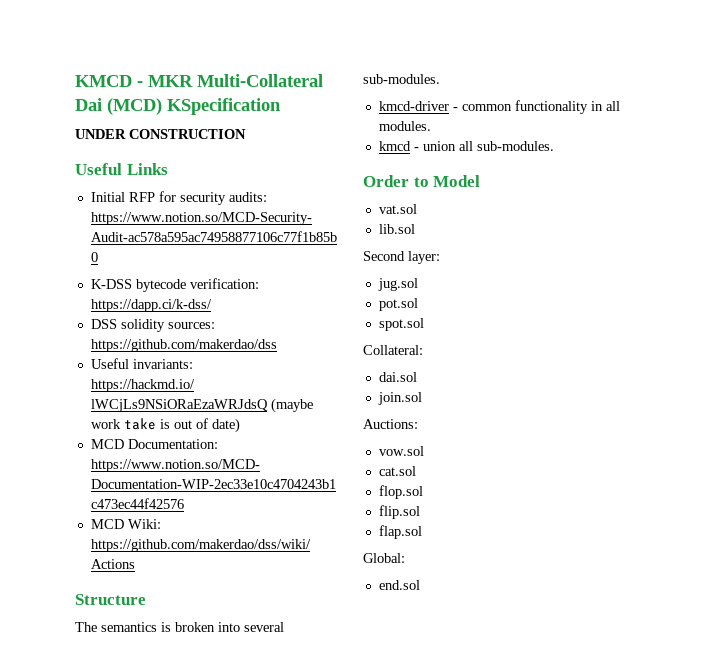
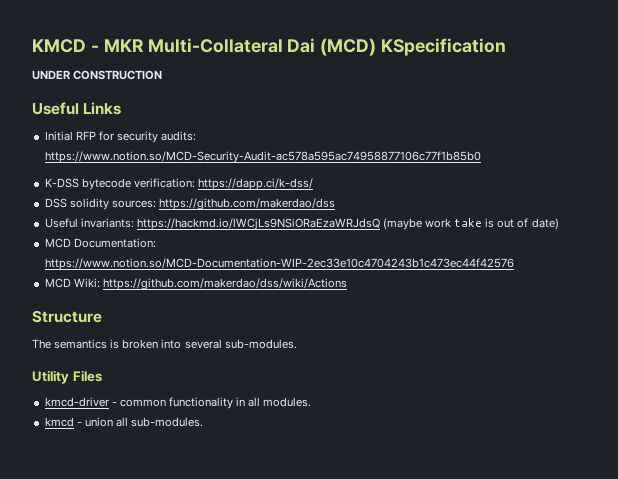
+ Utility Files
- Order to Model
- vat.sol
- lib.sol
- Second layer:
- jug.sol
- pot.sol
- spot.sol
- Collateral:
- dai.sol
- join.sol
- Auctions:
- vow.sol
- cat.sol
- flop.sol
- flip.sol
- flap.sol
- Global:
- end.sol

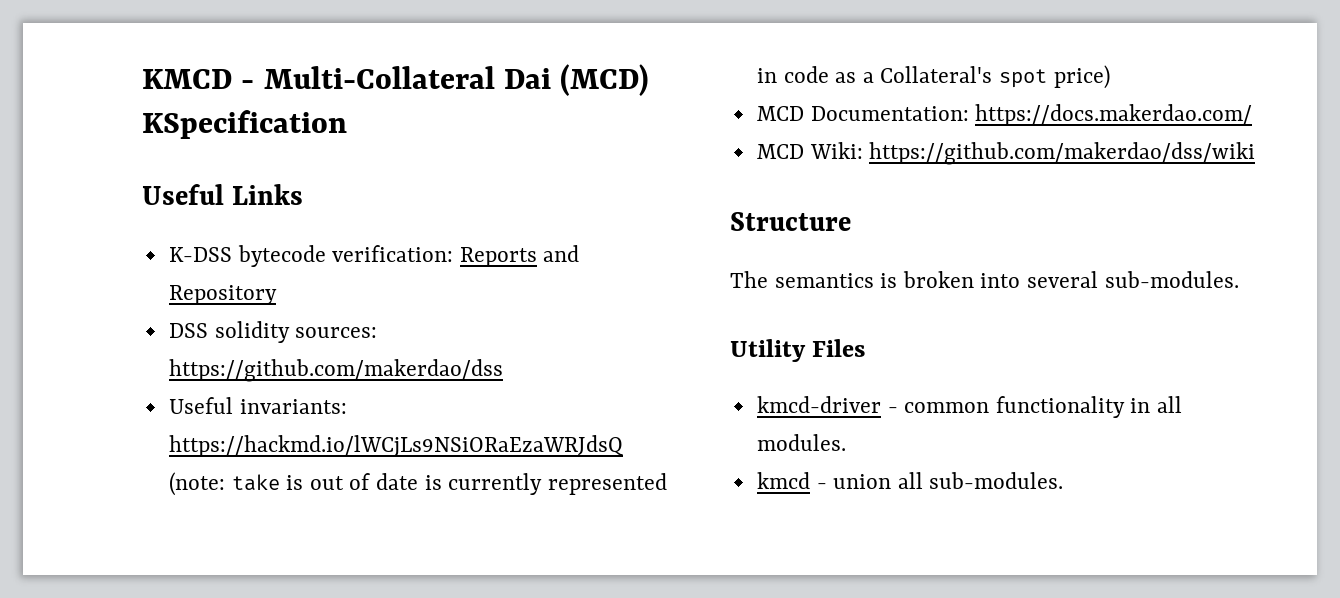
- KMCD - MKR Multi-Collateral Dai (MCD) KSpecification
+ KMCD - Multi-Collateral Dai (MCD) KSpecification
- UNDER CONSTRUCTION
- Initial RFP for security audits: https://www.notion.so/MCD-Security-Audit-ac578a595ac74958877106c77f1b85b0
- K-DSS bytecode verification: https://dapp.ci/k-dss/
+ K-DSS bytecode verification: Reports and Repository
- Useful invariants: https://hackmd.io/lWCjLs9NSiORaEzaWRJdsQ (maybe work take is out of date)
+ Useful invariants: https://hackmd.io/lWCjLs9NSiORaEzaWRJdsQ (note: take is out of date is currently represented in code as a Collateral's spot price)
- MCD Documentation: https://www.notion.so/MCD-Documentation-WIP-2ec33e10c4704243b1c473ec44f42576
+ MCD Documentation: https://docs.makerdao.com/
- MCD Wiki: https://github.com/makerdao/dss/wiki/Actions
+ MCD Wiki: https://github.com/makerdao/dss/wiki

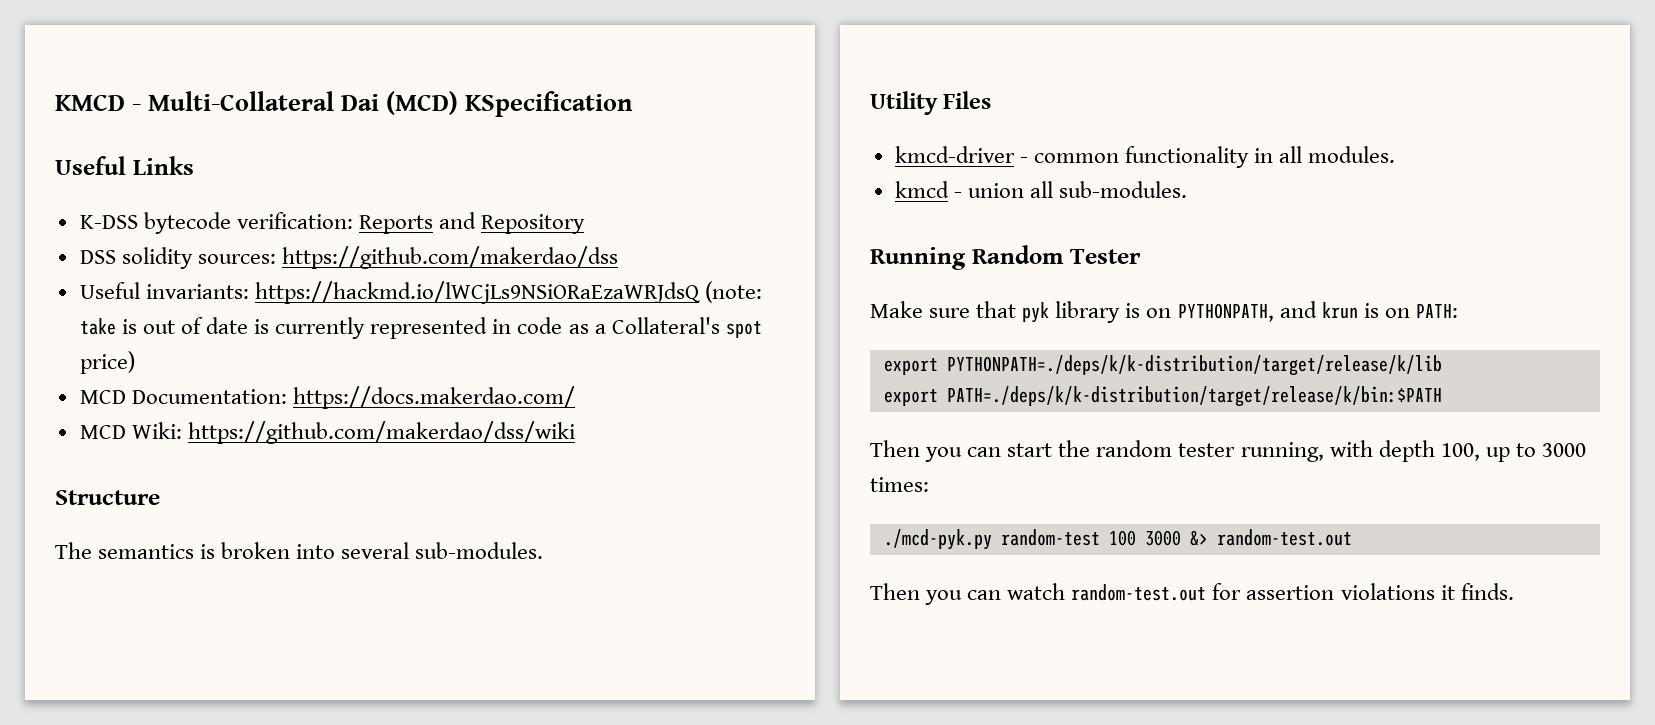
+ Running Random Tester
+ Make sure that pyk library is on PYTHONPATH, and krun is on PATH:
+ export PYTHONPATH=./deps/k/k-distribution/target/release/k/lib
+ export PATH=./deps/k/k-distribution/target/release/k/bin:$PATH
+ Then you can start the random tester running, with depth 100, up to 3000 times:
+ ./mcd-pyk.py random-test 100 3000 &> random-test.out
+ Then you can watch random-test.out for assertion violations it finds.

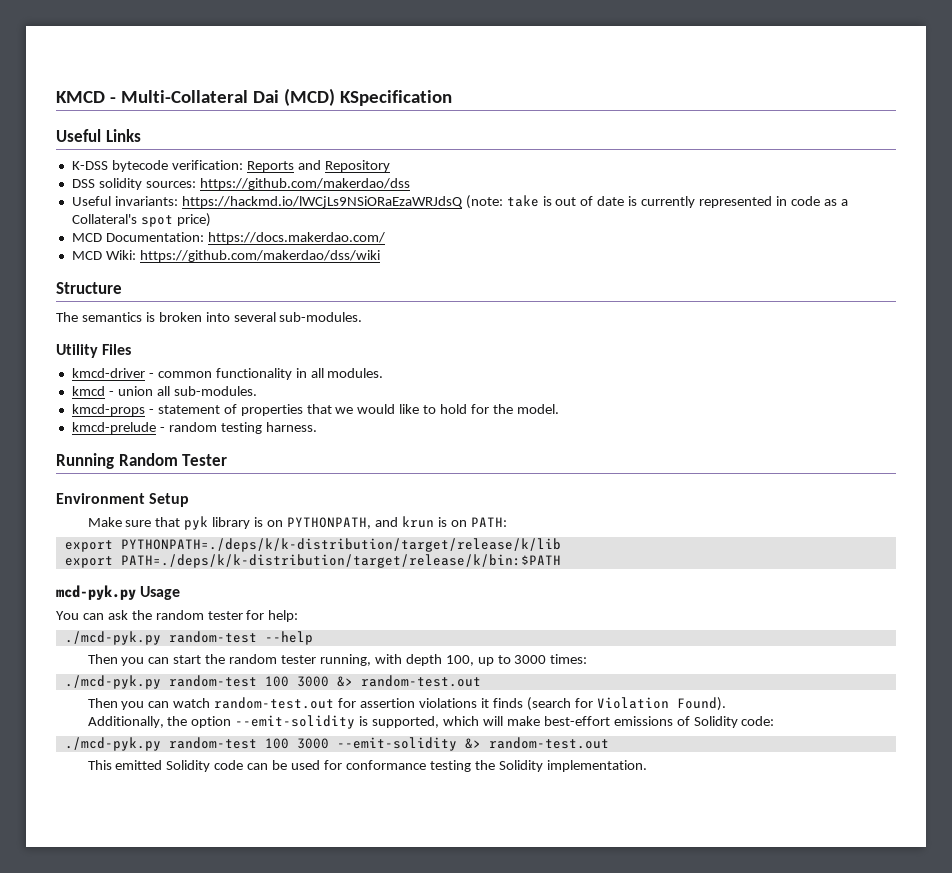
+ kmcd-props - statement of properties that we would like to hold for the model.
+ kmcd-prelude - random testing harness.
+ Environment Setup
+ mcd-pyk.py Usage
+ You can ask the random tester for help:
+ ./mcd-pyk.py random-test --help
- Then you can watch random-test.out for assertion violations it finds.
+ Then you can watch random-test.out for assertion violations it finds (search for Violation Found).
+ Additionally, the option --emit-solidity is supported, which will make best-effort emissions of Solidity code:
+ ./mcd-pyk.py random-test 100 3000 --emit-solidity &> random-test.out
+ This emitted Solidity code can be used for conformance testing the Solidity implementation.

